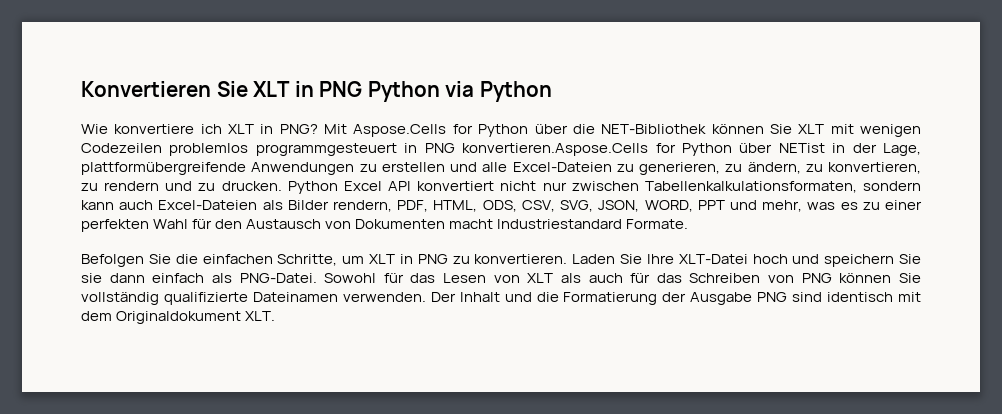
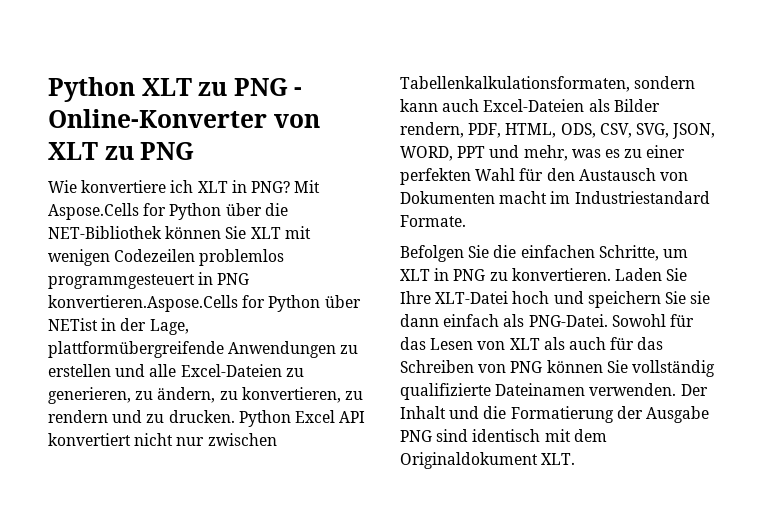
- Konvertieren Sie XLT in PNG Python via Python
+ Python XLT zu PNG - Online-Konverter von XLT zu PNG
- Python Excel API konvertiert nicht nur zwischen Tabellenkalkulationsformaten, sondern kann auch Excel-Dateien als Bilder rendern, PDF, HTML, ODS, CSV, SVG, JSON, WORD, PPT und mehr, was es zu einer perfekten Wahl für den Austausch von Dokumenten macht Industriestandard Formate.
+ Python Excel API konvertiert nicht nur zwischen Tabellenkalkulationsformaten, sondern kann auch Excel-Dateien als Bilder rendern, PDF, HTML, ODS, CSV, SVG, JSON, WORD, PPT und mehr, was es zu einer perfekten Wahl für den Austausch von Dokumenten macht im Industriestandard Formate.

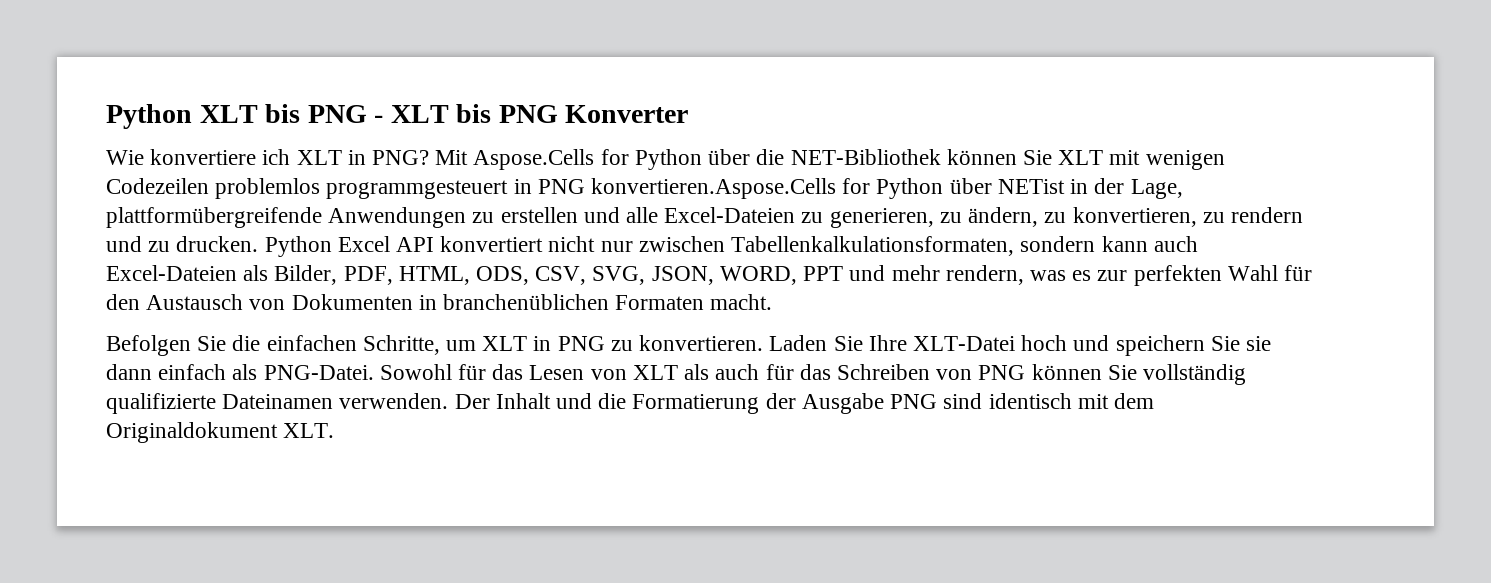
- Python XLT zu PNG - Online-Konverter von XLT zu PNG
+ Python XLT bis PNG - XLT bis PNG Konverter
- Python Excel API konvertiert nicht nur zwischen Tabellenkalkulationsformaten, sondern kann auch Excel-Dateien als Bilder rendern, PDF, HTML, ODS, CSV, SVG, JSON, WORD, PPT und mehr, was es zu einer perfekten Wahl für den Austausch von Dokumenten macht im Industriestandard Formate.
+ Python Excel API konvertiert nicht nur zwischen Tabellenkalkulationsformaten, sondern kann auch Excel-Dateien als Bilder, PDF, HTML, ODS, CSV, SVG, JSON, WORD, PPT und mehr rendern, was es zur perfekten Wahl für den Austausch von Dokumenten in branchenüblichen Formaten macht.

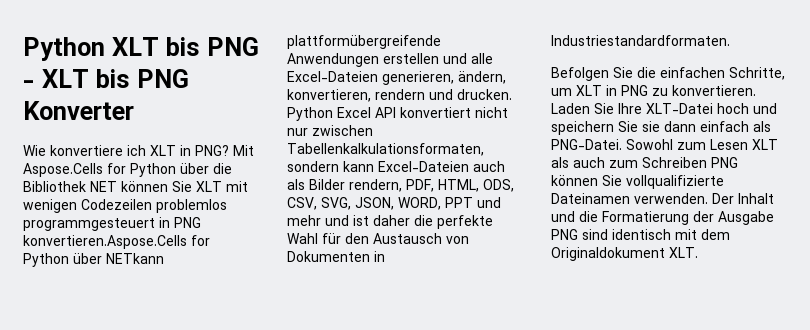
- Mit Aspose.Cells for Python über die NET-Bibliothek können Sie XLT mit wenigen Codezeilen problemlos programmgesteuert in PNG konvertieren.Aspose.Cells for Python über NETist in der Lage, plattformübergreifende Anwendungen zu erstellen und alle Excel-Dateien zu generieren, zu ändern, zu konvertieren, zu rendern und zu drucken.
+ Mit Aspose.Cells for Python über die Bibliothek NET können Sie XLT mit wenigen Codezeilen problemlos programmgesteuert in PNG konvertieren.Aspose.Cells for Python über NETkann plattformübergreifende Anwendungen erstellen und alle Excel-Dateien generieren, ändern, konvertieren, rendern und drucken.
- Python Excel API konvertiert nicht nur zwischen Tabellenkalkulationsformaten, sondern kann auch Excel-Dateien als Bilder, PDF, HTML, ODS, CSV, SVG, JSON, WORD, PPT und mehr rendern, was es zur perfekten Wahl für den Austausch von Dokumenten in branchenüblichen Formaten macht.
+ Python Excel API konvertiert nicht nur zwischen Tabellenkalkulationsformaten, sondern kann Excel-Dateien auch als Bilder rendern, PDF, HTML, ODS, CSV, SVG, JSON, WORD, PPT und mehr und ist daher die perfekte Wahl für den Austausch von Dokumenten in Industriestandardformaten.
- Sowohl für das Lesen von XLT als auch für das Schreiben von PNG können Sie vollständig qualifizierte Dateinamen verwenden.
+ Sowohl zum Lesen XLT als auch zum Schreiben PNG können Sie vollqualifizierte Dateinamen verwenden.

